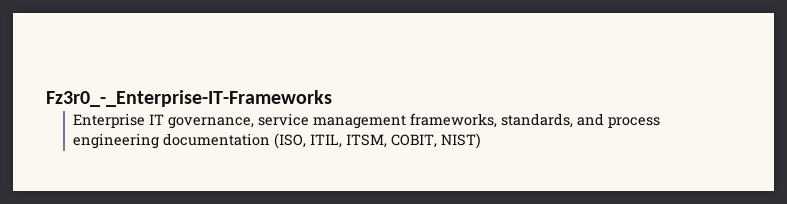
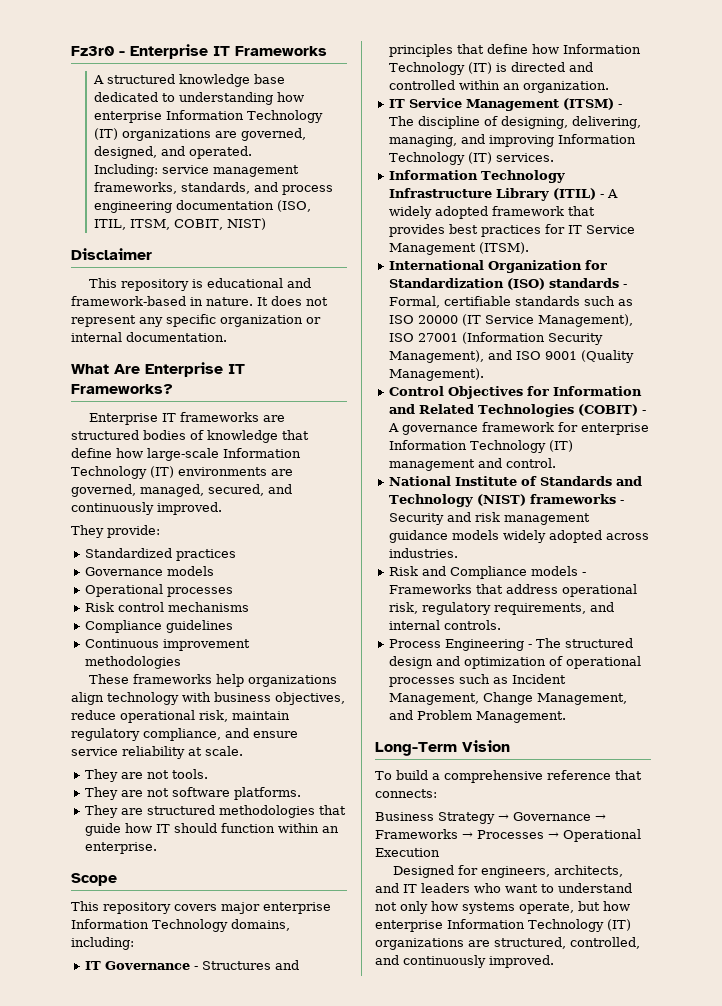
- Fz3r0_-_Enterprise-IT-Frameworks
- Enterprise IT governance, service management frameworks, standards, and process engineering documentation (ISO, ITIL, ITSM, COBIT, NIST)
+ Fz3r0 - Enterprise IT Frameworks
+ A structured knowledge base dedicated to understanding how enterprise Information Technology (IT) organizations are governed, designed, and operated.
+ Including: service management frameworks, standards, and process engineering documentation (ISO, ITIL, ITSM, COBIT, NIST)
+ Disclaimer
+ This repository is educational and framework-based in nature. It does not represent any specific organization or internal documentation.
+ What Are Enterprise IT Frameworks?
+ Enterprise IT frameworks are structured bodies of knowledge that define how large-scale Information Technology (IT) environments are governed, managed, secured, and continuously improved.
+ They provide:
+ Standardized practices
+ Governance models
+ Operational processes
+ Risk control mechanisms
+ Compliance guidelines
+ Continuous improvement methodologies
+ These frameworks help organizations align technology with business objectives, reduce operational risk, maintain regulatory compliance, and ensure service reliability at scale.
+ They are not tools.
+ They are not software platforms.
+ They are structured methodologies that guide how IT should function within an enterprise.
+ Scope
+ This repository covers major enterprise Information Technology domains, including:
+ IT Governance - Structures and principles that define how Information Technology (IT) is directed and controlled within an organization.
+ IT Service Management (ITSM) - The discipline of designing, delivering, managing, and improving Information Technology (IT) services.
+ Information Technology Infrastructure Library (ITIL) - A widely adopted framework that provides best practices for IT Service Management (ITSM).
+ International Organization for Standardization (ISO) standards - Formal, certifiable standards such as ISO 20000 (IT Service Management), ISO 27001 (Information Security Management), and ISO 9001 (Quality Management).
+ Control Objectives for Information and Related Technologies (COBIT) - A governance framework for enterprise Information Technology (IT) management and control.
+ National Institute of Standards and Technology (NIST) frameworks - Security and risk management guidance models widely adopted across industries.
+ Risk and Compliance models - Frameworks that address operational risk, regulatory requirements, and internal controls.
+ Process Engineering - The structured design and optimization of operational processes such as Incident Management, Change Management, and Problem Management.
+ Long-Term Vision
+ To build a comprehensive reference that connects:
+ Business Strategy → Governance → Frameworks → Processes → Operational Execution
+ Designed for engineers, architects, and IT leaders who want to understand not only how systems operate, but how enterprise Information Technology (IT) organizations are structured, controlled, and continuously improved.

